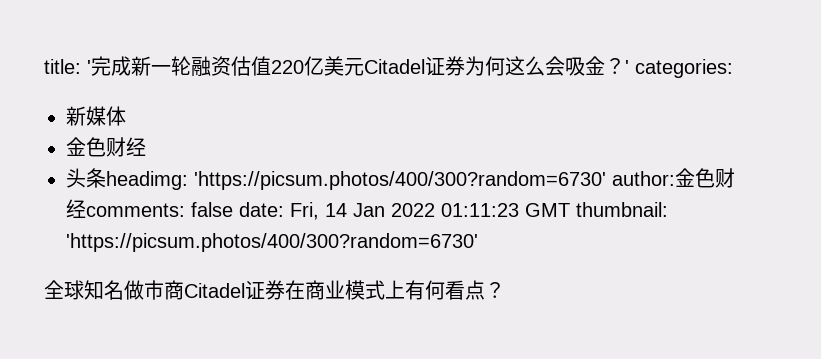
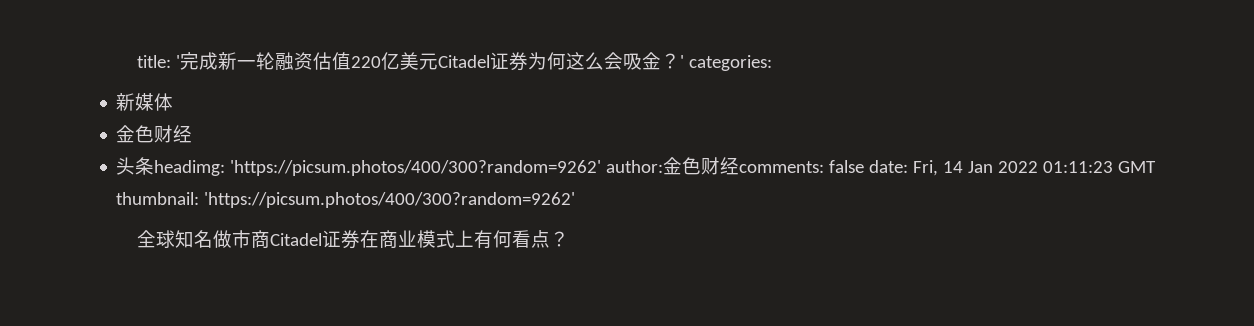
- 头条headimg: 'https://picsum.photos/400/300?random=6730' author:金色财经comments: false date: Fri, 14 Jan 2022 01:11:23 GMT thumbnail: 'https://picsum.photos/400/300?random=6730'
+ 头条headimg: 'https://picsum.photos/400/300?random=9262' author:金色财经comments: false date: Fri, 14 Jan 2022 01:11:23 GMT thumbnail: 'https://picsum.photos/400/300?random=9262'

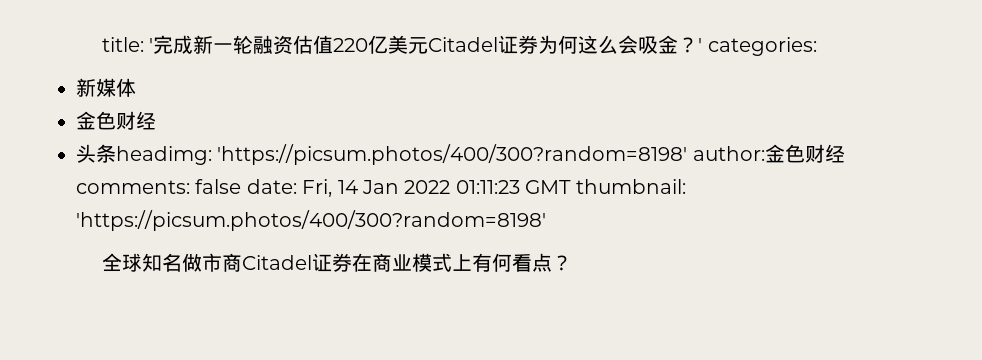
- 头条headimg: 'https://picsum.photos/400/300?random=9262' author:金色财经comments: false date: Fri, 14 Jan 2022 01:11:23 GMT thumbnail: 'https://picsum.photos/400/300?random=9262'
+ 头条headimg: 'https://picsum.photos/400/300?random=8198' author:金色财经comments: false date: Fri, 14 Jan 2022 01:11:23 GMT thumbnail: 'https://picsum.photos/400/300?random=8198'

